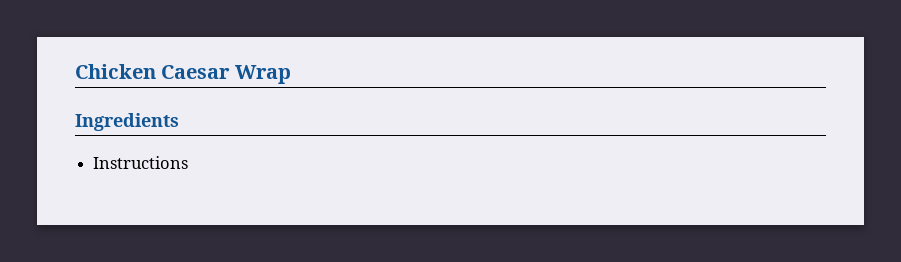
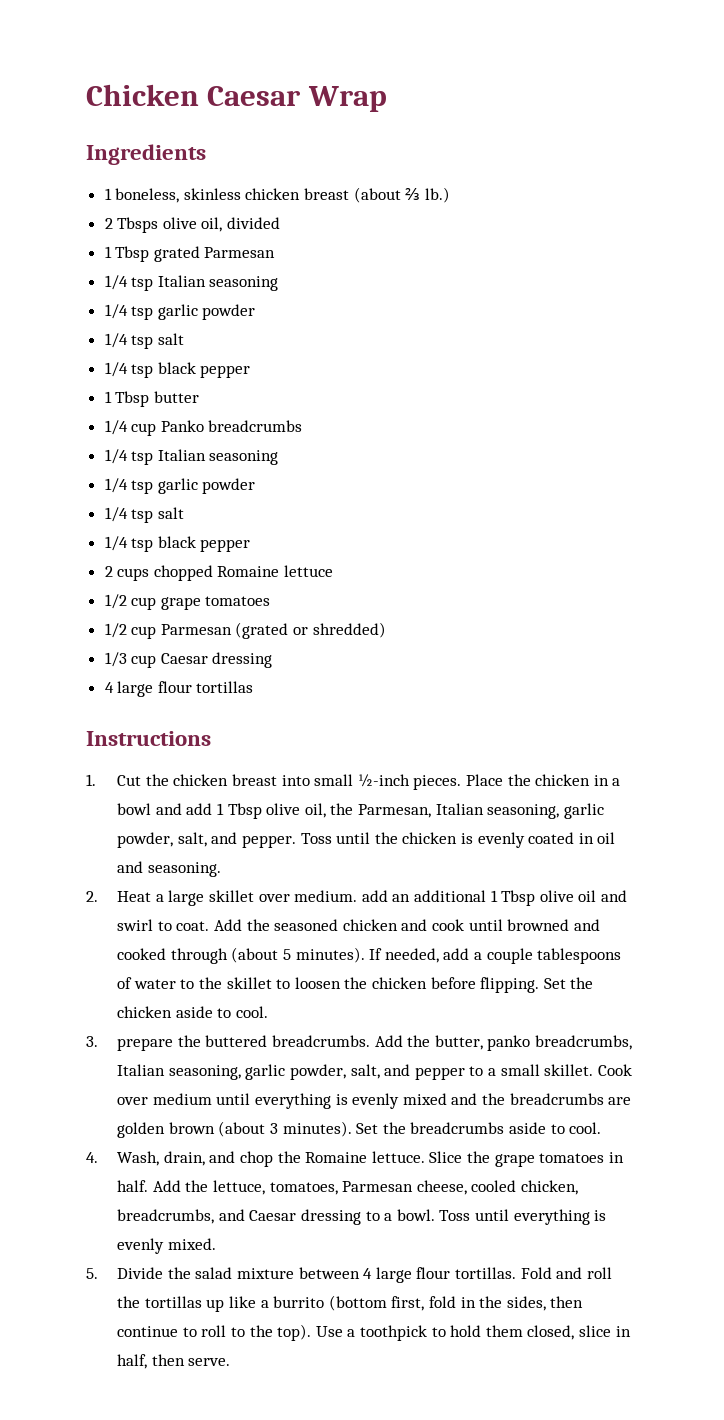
+ 1 boneless, skinless chicken breast (about ⅔ lb.)
+ 2 Tbsps olive oil, divided
+ 1 Tbsp grated Parmesan
+ 1/4 tsp Italian seasoning
+ 1/4 tsp garlic powder
+ 1/4 tsp salt
+ 1/4 tsp black pepper
+ 1 Tbsp butter
+ 1/4 cup Panko breadcrumbs
+ 1/4 tsp Italian seasoning
+ 1/4 tsp garlic powder
+ 1/4 tsp salt
+ 1/4 tsp black pepper
+ 2 cups chopped Romaine lettuce
+ 1/2 cup grape tomatoes
+ 1/2 cup Parmesan (grated or shredded)
+ 1/3 cup Caesar dressing
+ 4 large flour tortillas
  Instructions
+ 1. Cut the chicken breast into small ½-inch pieces. Place the chicken in a bowl and add 1 Tbsp olive oil, the Parmesan, Italian seasoning, garlic powder, salt, and pepper. Toss until the chicken is evenly coated in oil and seasoning.
+ 2. Heat a large skillet over medium. add an additional 1 Tbsp olive oil and swirl to coat. Add the seasoned chicken and cook until browned and cooked through (about 5 minutes). If needed, add a couple tablespoons of water to the skillet to loosen the chicken before flipping. Set the chicken aside to cool.
+ 3. prepare the buttered breadcrumbs. Add the butter, panko breadcrumbs, Italian seasoning, garlic powder, salt, and pepper to a small skillet. Cook over medium until everything is evenly mixed and the breadcrumbs are golden brown (about 3 minutes). Set the breadcrumbs aside to cool.
+ 4. Wash, drain, and chop the Romaine lettuce. Slice the grape tomatoes in half. Add the lettuce, tomatoes, Parmesan cheese, cooled chicken, breadcrumbs, and Caesar dressing to a bowl. Toss until everything is evenly mixed.
+ 5. Divide the salad mixture between 4 large flour tortillas. Fold and roll the tortillas up like a burrito (bottom first, fold in the sides, then continue to roll to the top). Use a toothpick to hold them closed, slice in half, then serve.

